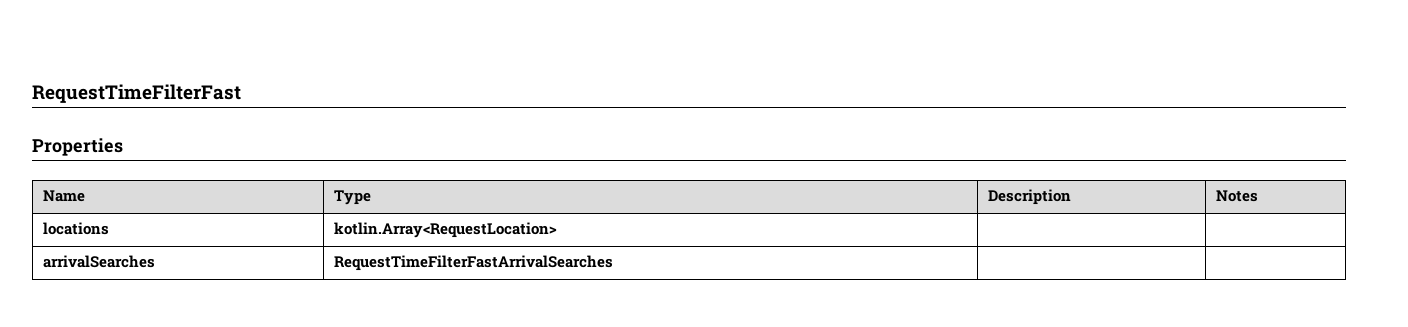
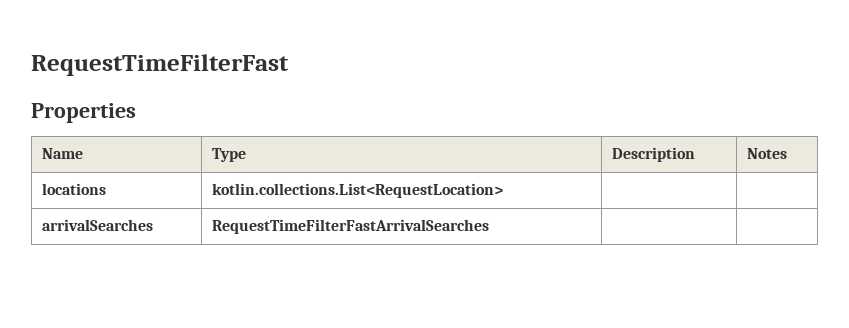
- locations | kotlin.Array<RequestLocation> | |
+ locations | kotlin.collections.List<RequestLocation> | |

